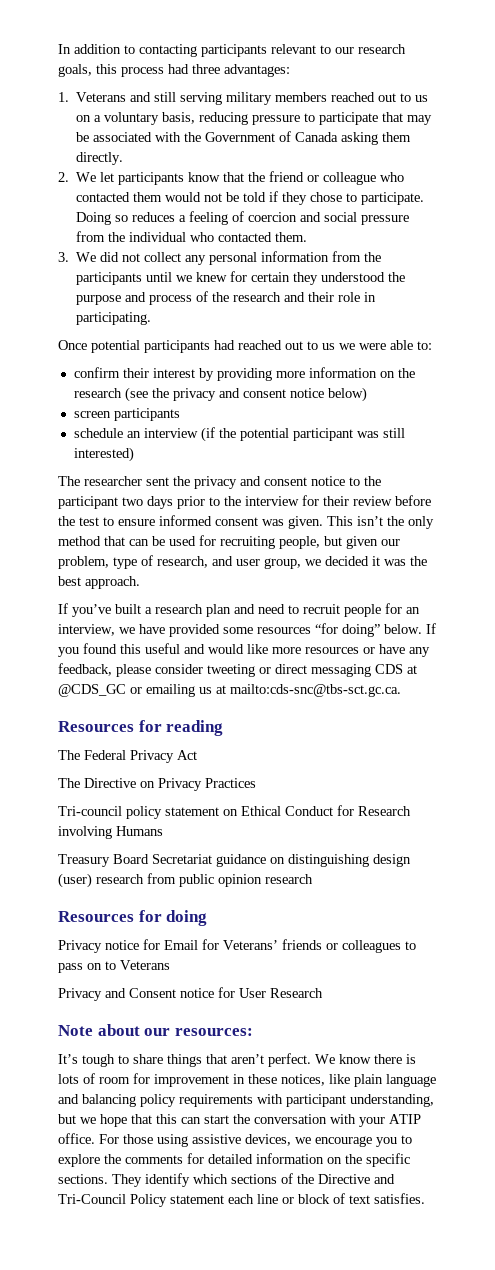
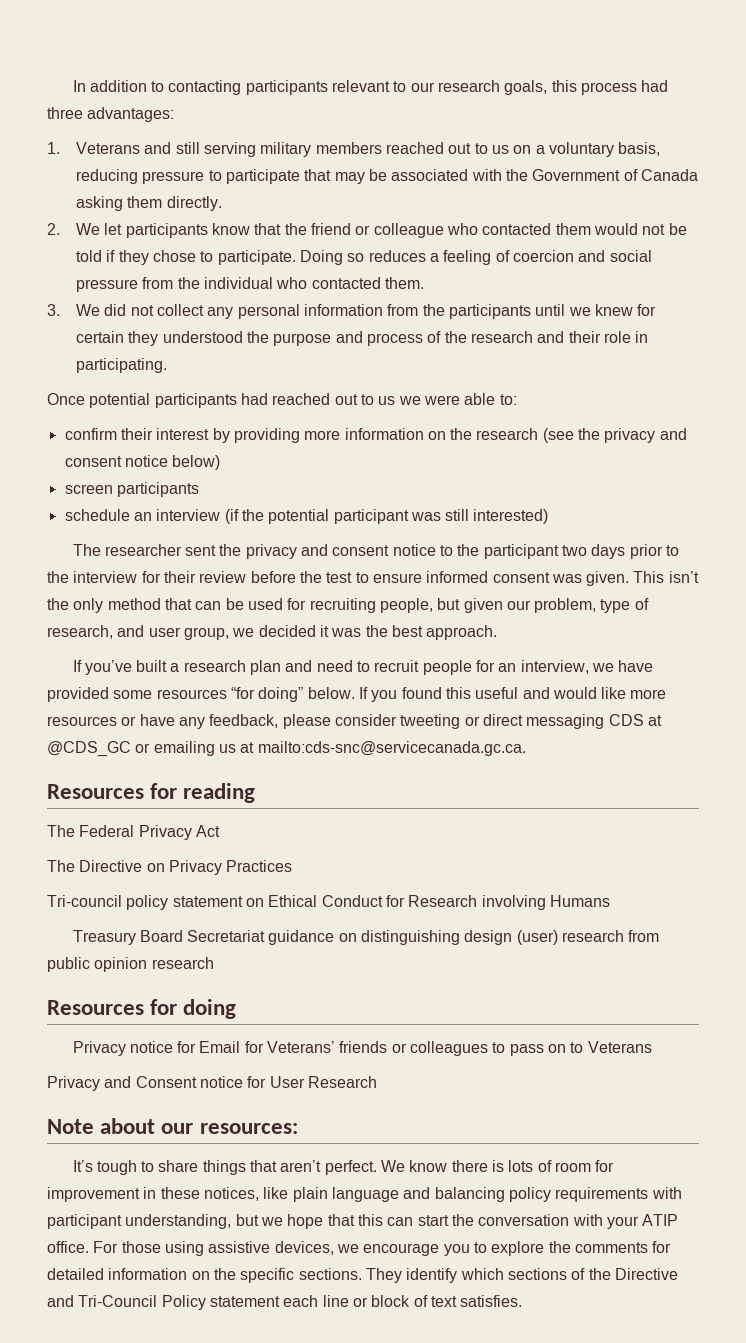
- If you found this useful and would like more resources or have any feedback, please consider tweeting or direct messaging CDS at @CDS_GC or emailing us at mailto:cds-snc@tbs-sct.gc.ca.
+ If you found this useful and would like more resources or have any feedback, please consider tweeting or direct messaging CDS at @CDS_GC or emailing us at mailto:cds-snc@servicecanada.gc.ca.

